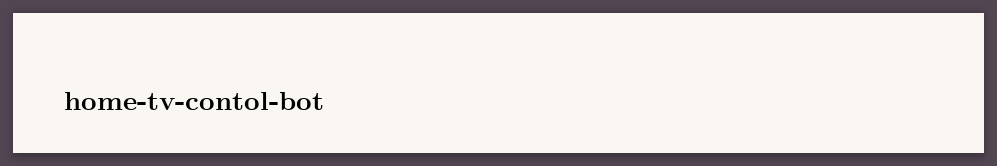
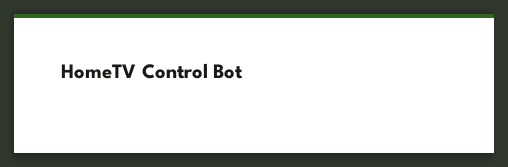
- home-tv-contol-bot
+ HomeTV Control Bot

